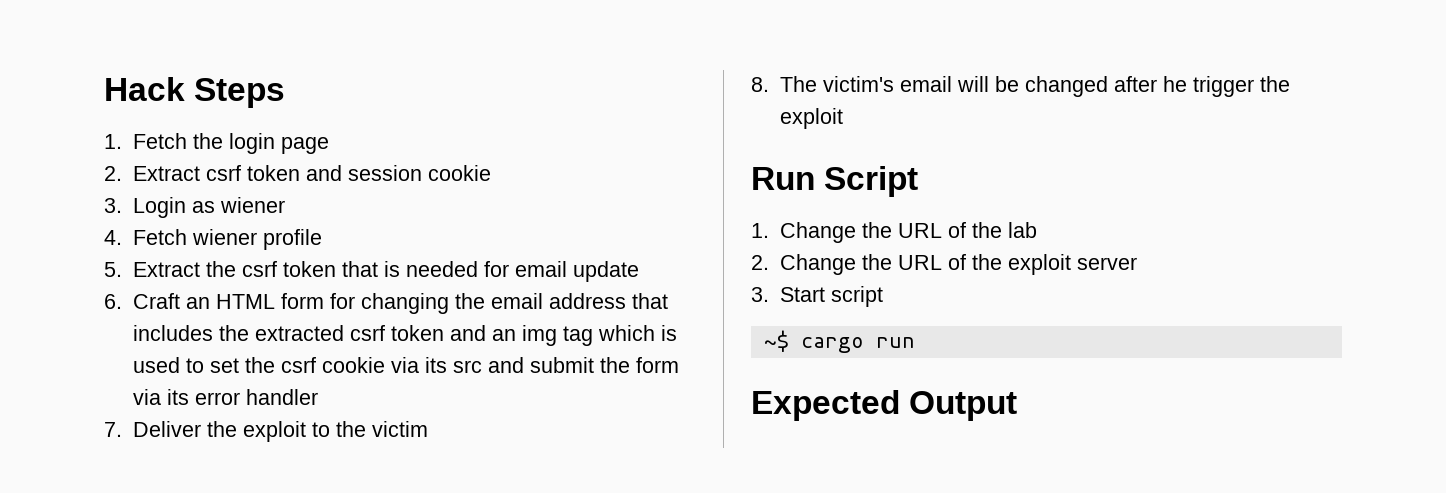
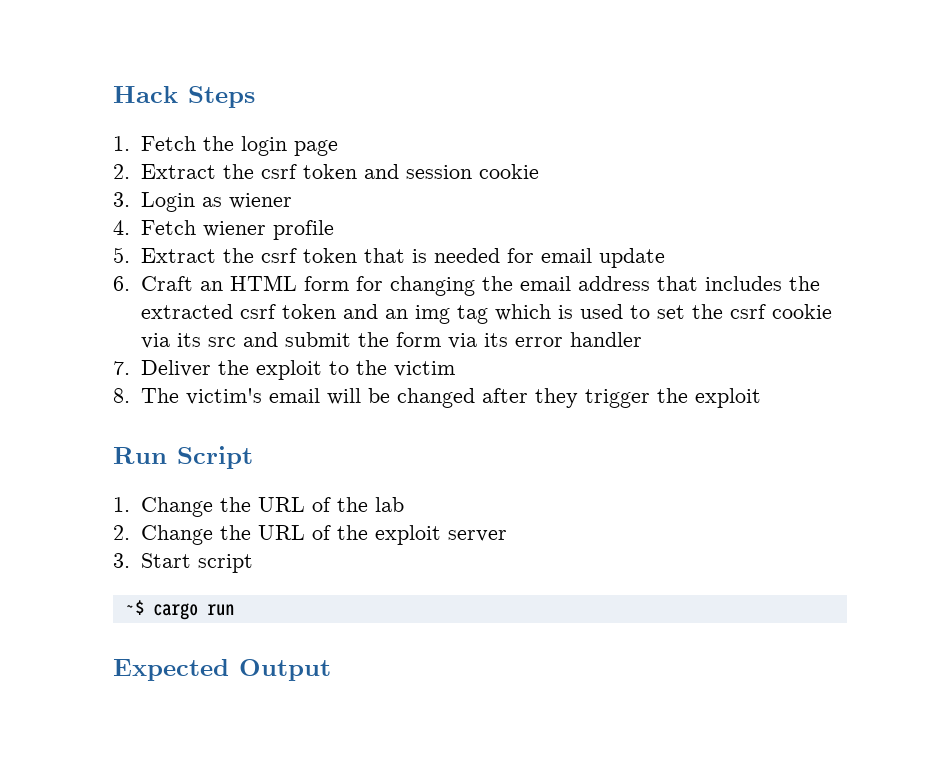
- 2. Extract csrf token and session cookie
+ 2. Extract the csrf token and session cookie
- 8. The victim's email will be changed after he trigger the exploit
+ 8. The victim's email will be changed after they trigger the exploit

